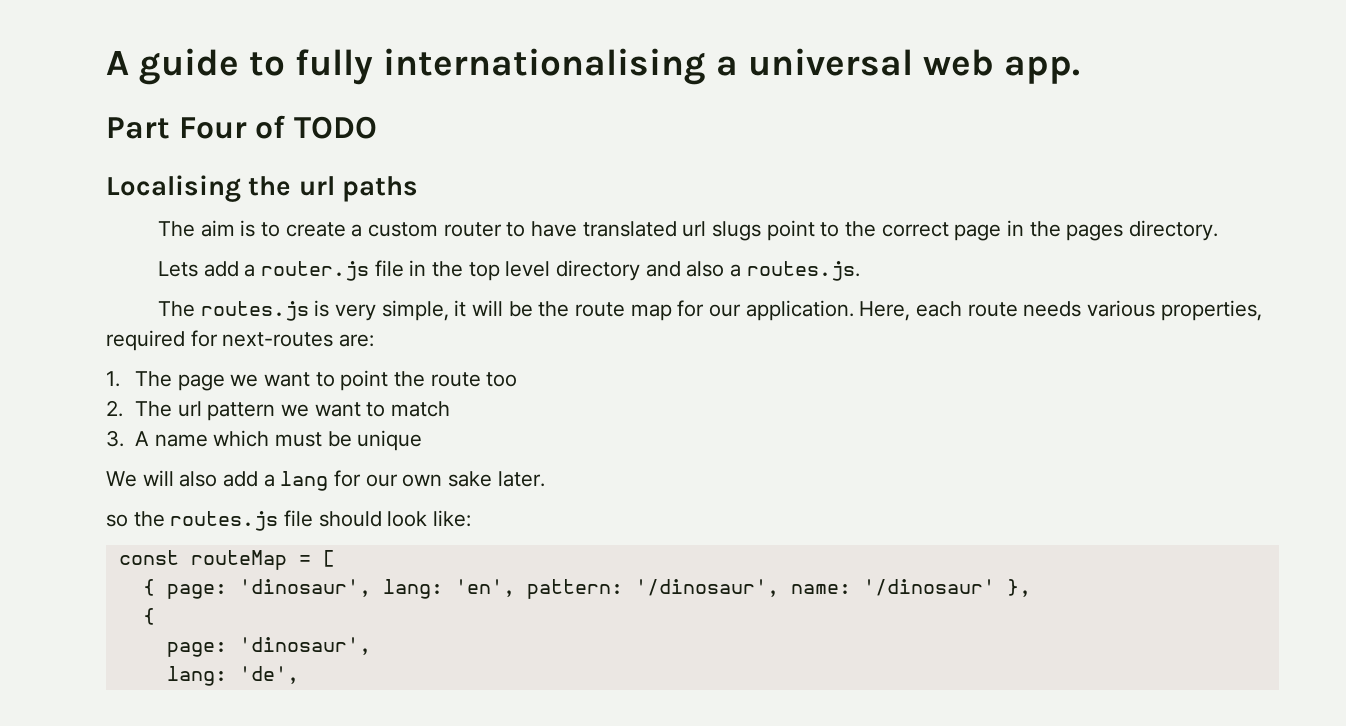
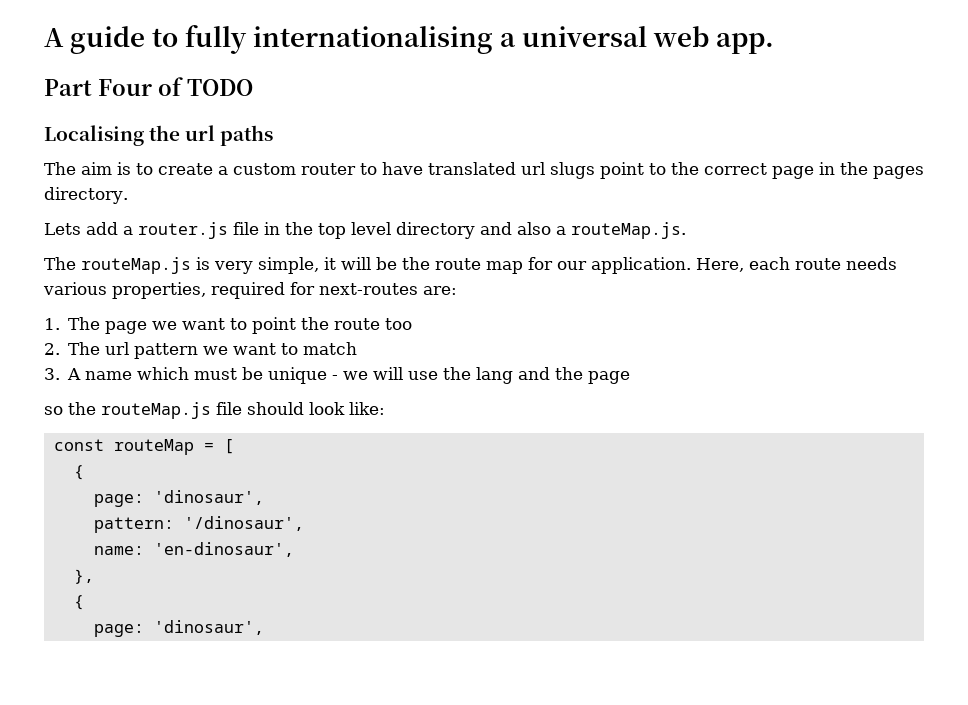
- Lets add a router.js file in the top level directory and also a routes.js.
- The routes.js is very simple, it will be the route map for our application.
+ Lets add a router.js file in the top level directory and also a routeMap.js.
+ The routeMap.js is very simple, it will be the route map for our application.
- 3. A name which must be unique
- We will also add a lang for our own sake later.
+ 3. A name which must be unique - we will use the lang and the page
- so the routes.js file should look like:
+ so the routeMap.js file should look like:
  const routeMap = [
- { page: 'dinosaur', lang: 'en', pattern: '/dinosaur', name: '/dinosaur' },
+ {
+ page: 'dinosaur',
+ pattern: '/dinosaur',
+ name: 'en-dinosaur',
+ },
- lang: 'de',

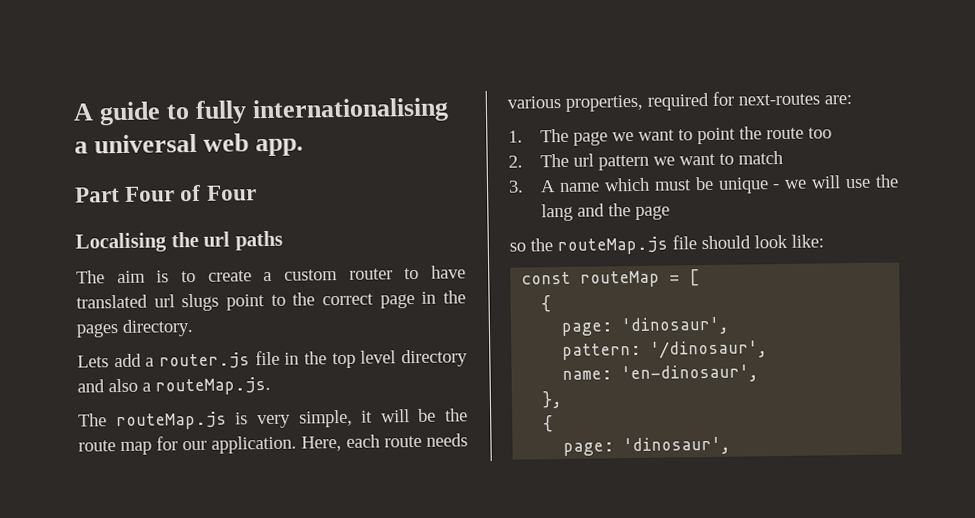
- Part Four of TODO
+ Part Four of Four

